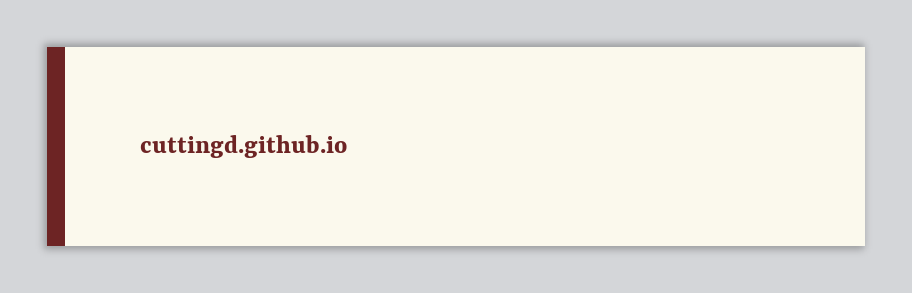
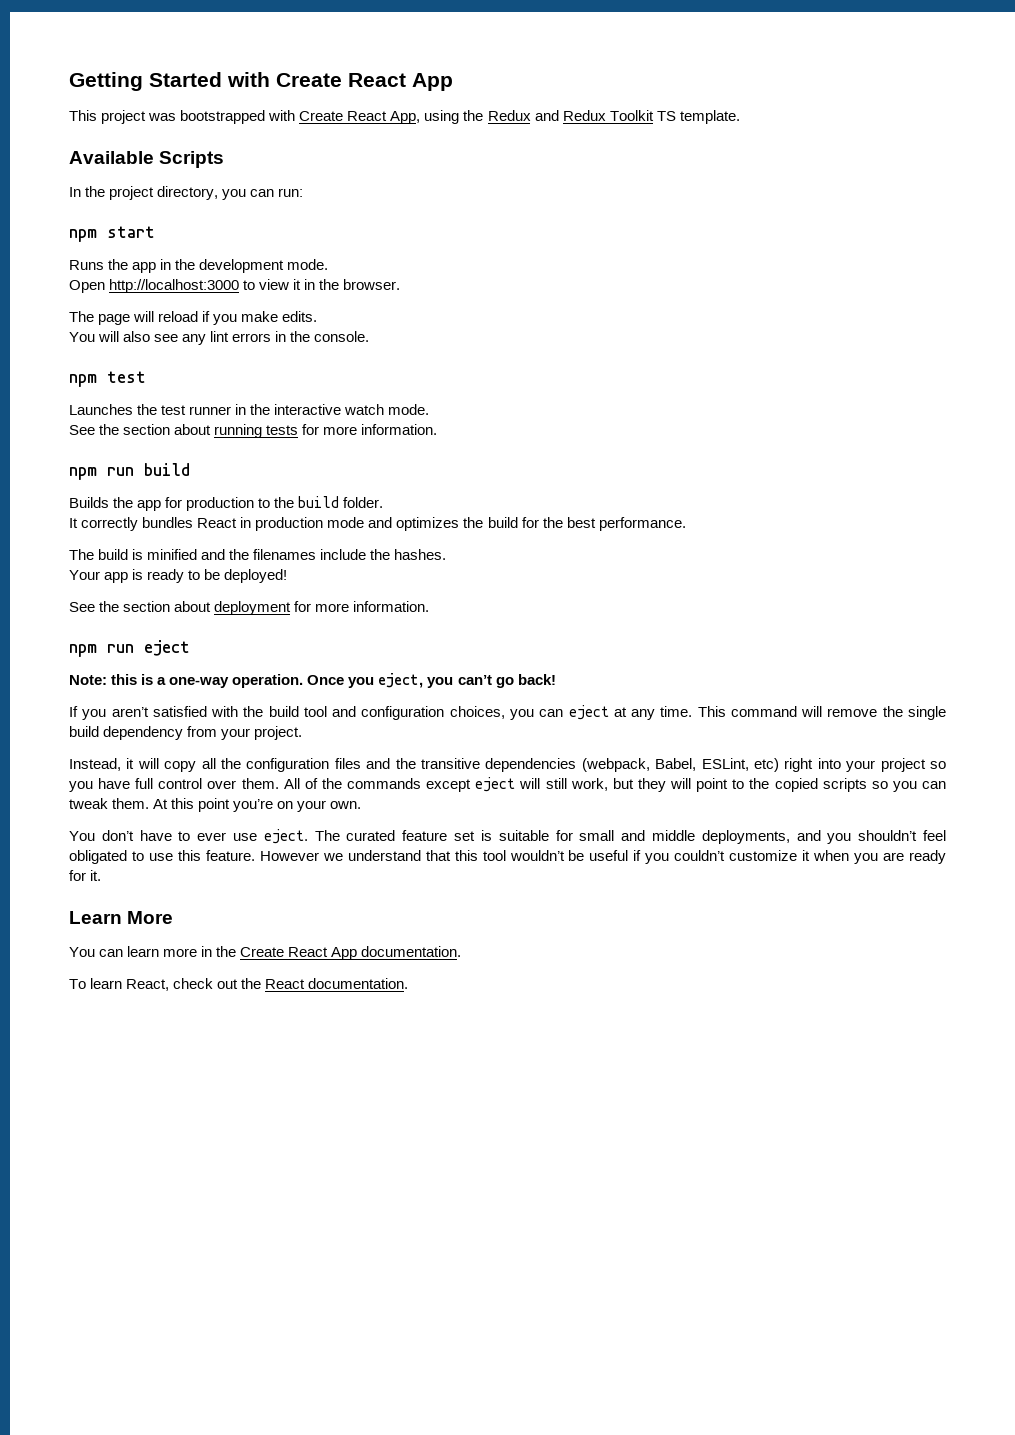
- cuttingd.github.io
+ Getting Started with Create React App
+ This project was bootstrapped with Create React App, using the Redux and Redux Toolkit TS template.
+ Available Scripts
+ In the project directory, you can run:
+ npm start
+ Runs the app in the development mode.
+ Open http://localhost:3000 to view it in the browser.
+ The page will reload if you make edits.
+ You will also see any lint errors in the console.
+ npm test
+ Launches the test runner in the interactive watch mode.
+ See the section about running tests for more information.
+ npm run build
+ Builds the app for production to the build folder.
+ It correctly bundles React in production mode and optimizes the build for the best performance.
+ The build is minified and the filenames include the hashes.
+ Your app is ready to be deployed!
+ See the section about deployment for more information.
+ npm run eject
+ Note: this is a one-way operation. Once you eject, you can’t go back!
+ If you aren’t satisfied with the build tool and configuration choices, you can eject at any time. This command will remove the single build dependency from your project.
+ Instead, it will copy all the configuration files and the transitive dependencies (webpack, Babel, ESLint, etc) right into your project so you have full control over them. All of the commands except eject will still work, but they will point to the copied scripts so you can tweak them. At this point you’re on your own.
+ You don’t have to ever use eject. The curated feature set is suitable for small and middle deployments, and you shouldn’t feel obligated to use this feature. However we understand that this tool wouldn’t be useful if you couldn’t customize it when you are ready for it.
+ Learn More
+ You can learn more in the Create React App documentation.
+ To learn React, check out the React documentation.

